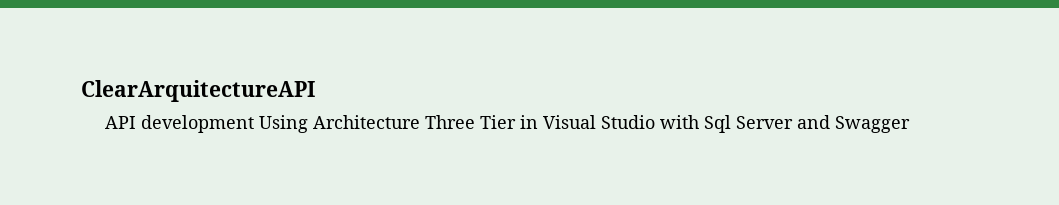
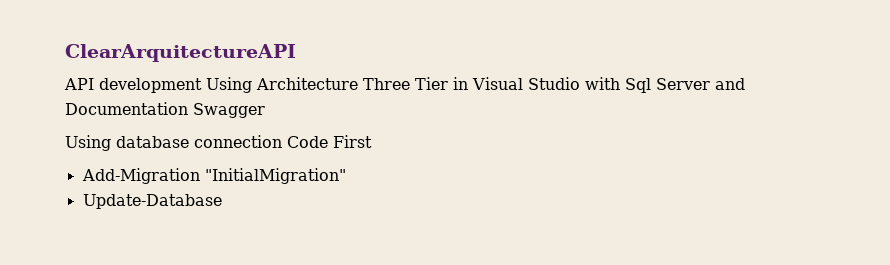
- API development Using Architecture Three Tier in Visual Studio with Sql Server and Swagger
+ API development Using Architecture Three Tier in Visual Studio with Sql Server and Documentation Swagger
+ Using database connection Code First
+ Add-Migration "InitialMigration"
+ Update-Database

